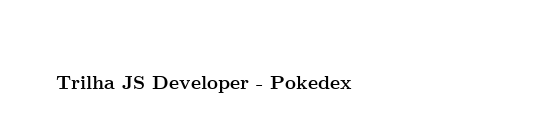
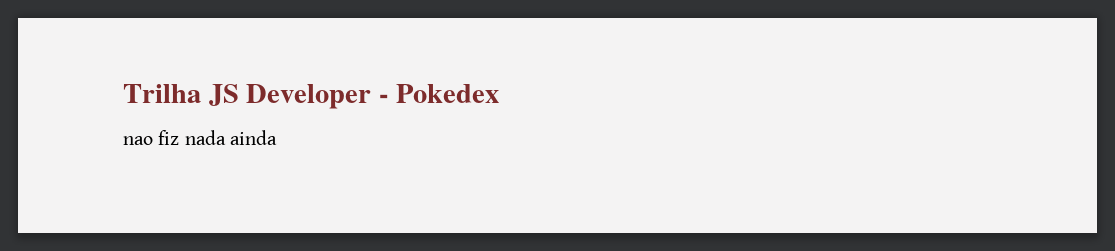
+ nao fiz nada ainda

